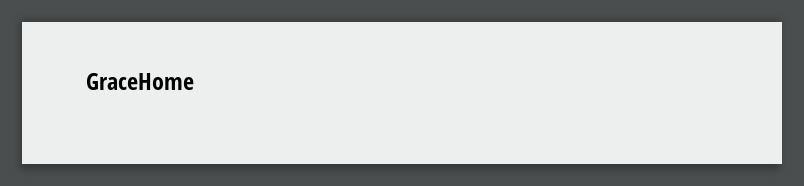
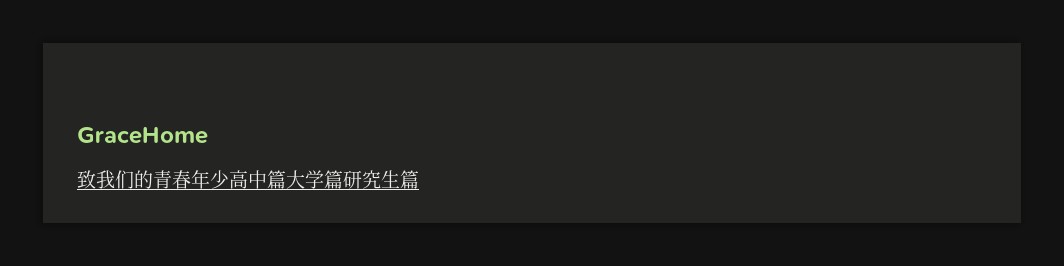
+ 致我们的青春年少高中篇大学篇研究生篇

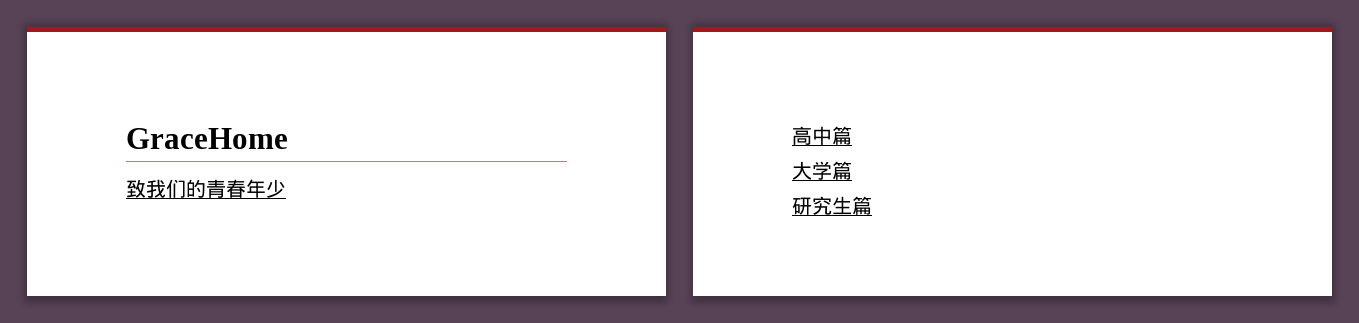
- 致我们的青春年少高中篇大学篇研究生篇
+ 致我们的青春年少
+ 高中篇
+ 大学篇
+ 研究生篇

